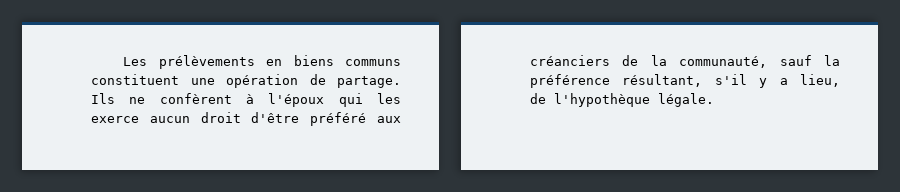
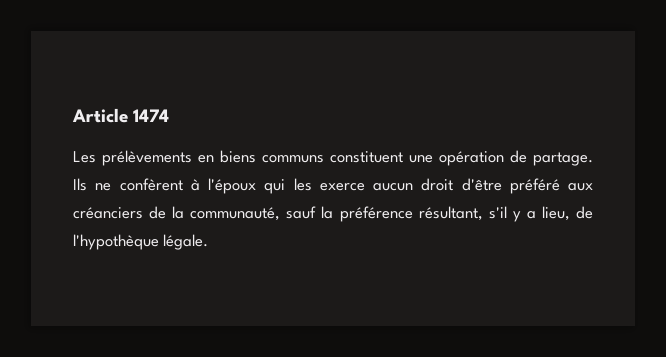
+ Article 1474

